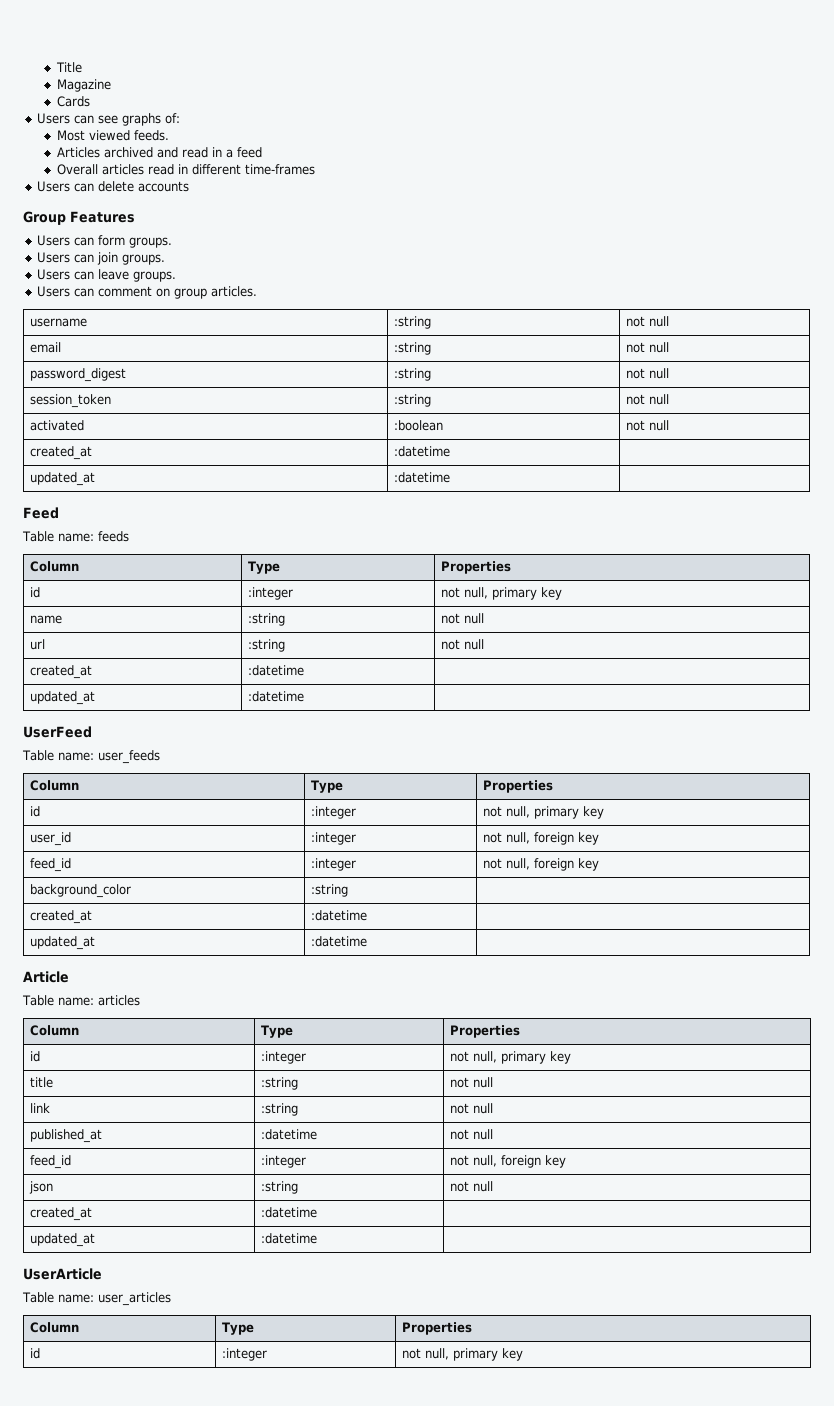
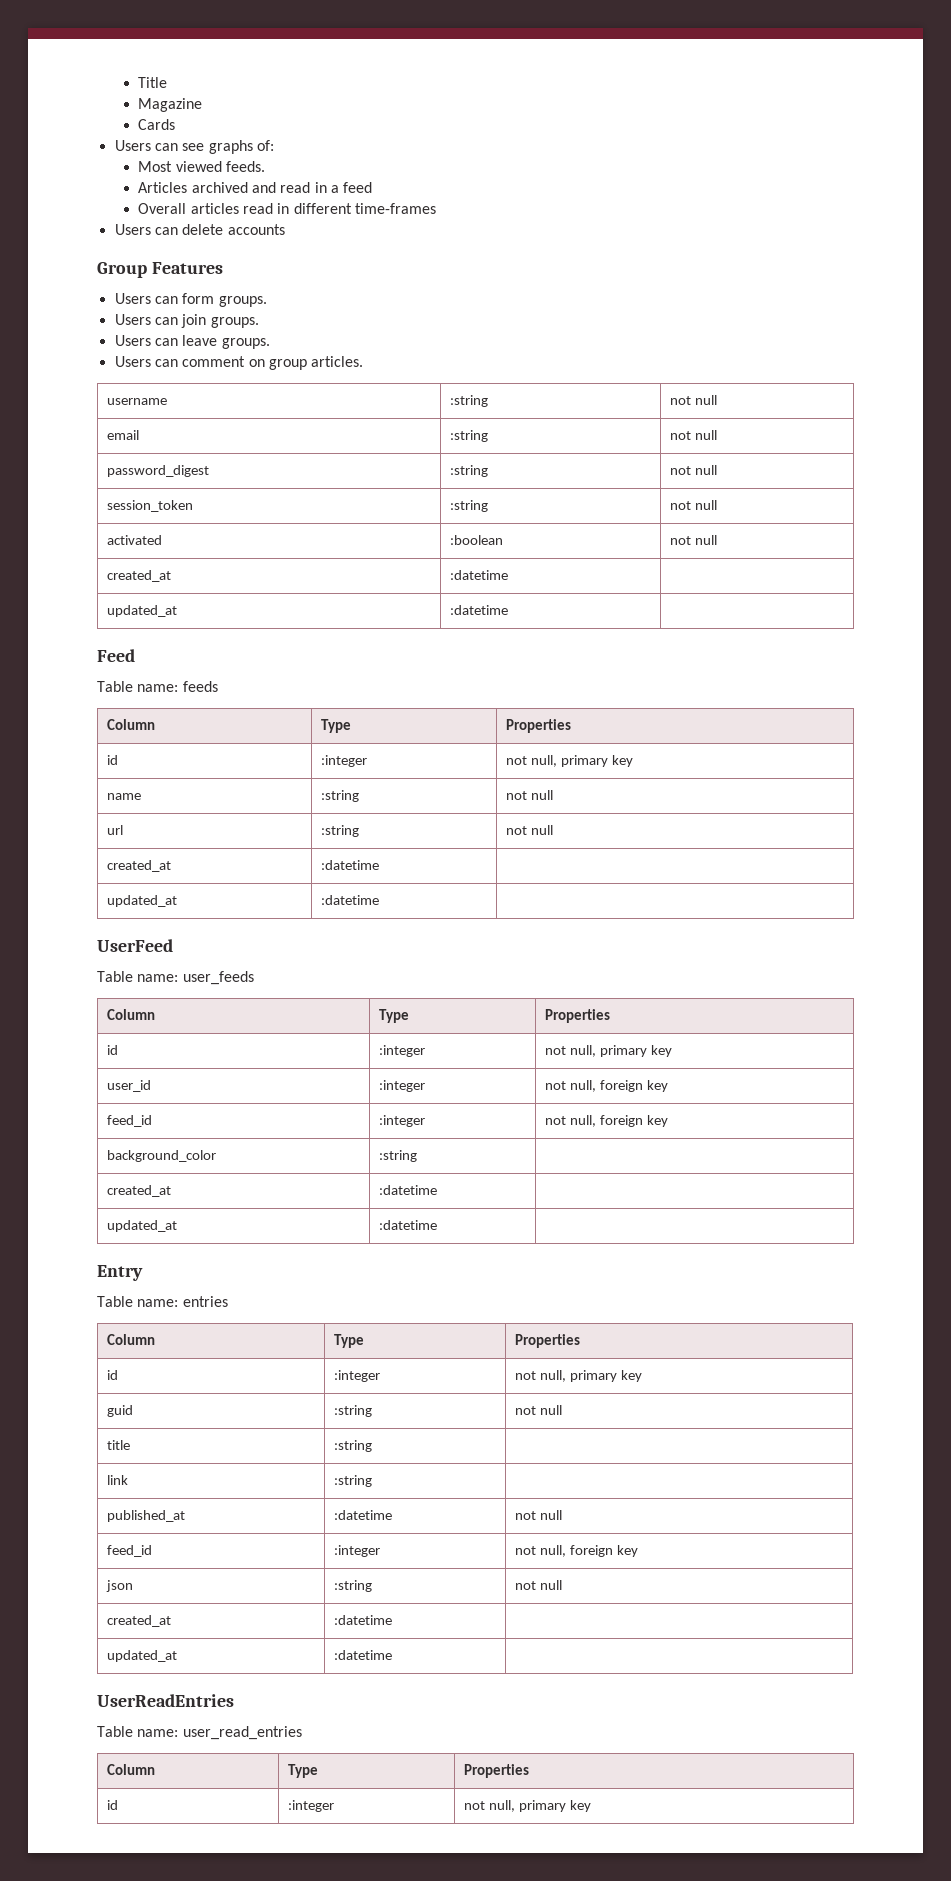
- Article
- Table name: articles
+ Entry
+ Table name: entries
  Column | Type | Properties
  id | :integer | not null, primary key
- title | :string | not null
+ guid | :string | not null
+ title | :string |
- link | :string | not null
+ link | :string |
- UserArticle
- Table name: user_articles
+ UserReadEntries
+ Table name: user_read_entries

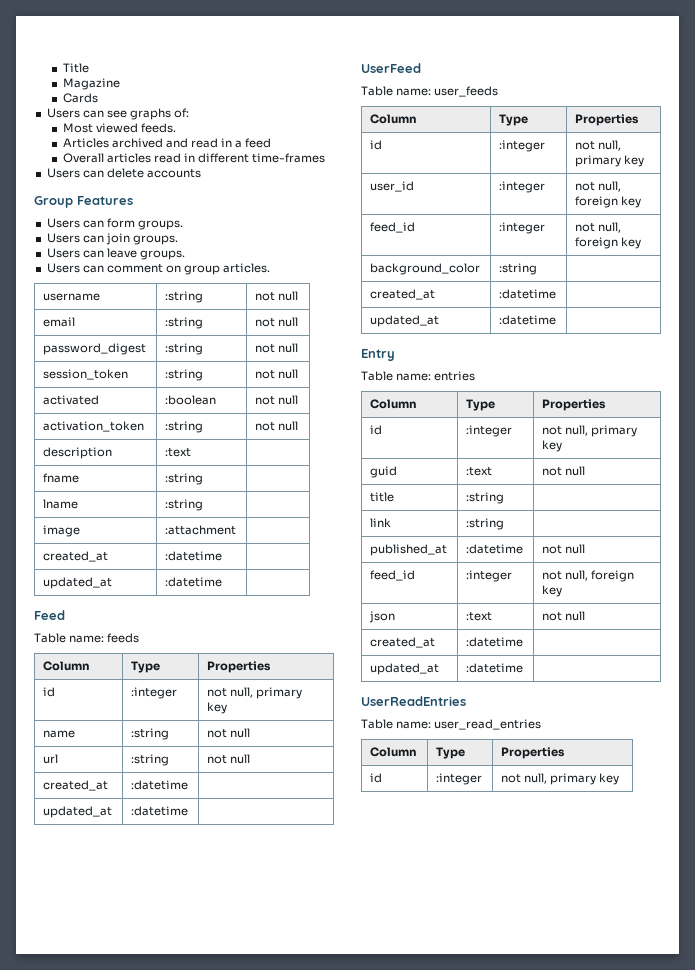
+ activation_token | :string | not null
+ description | :text |
+ fname | :string |
+ lname | :string |
+ image | :attachment |
- guid | :string | not null
+ guid | :text | not null
- json | :string | not null
+ json | :text | not null

